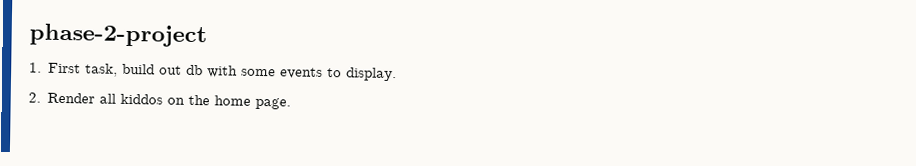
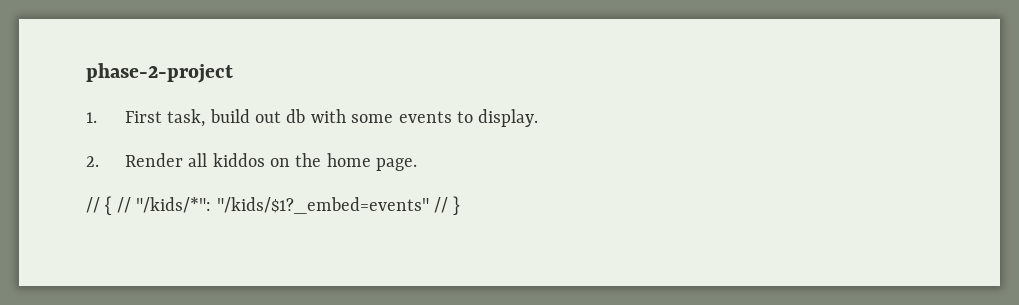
+ // { // "/kids/*": "/kids/$1?_embed=events" // }

